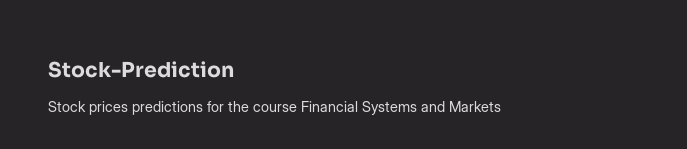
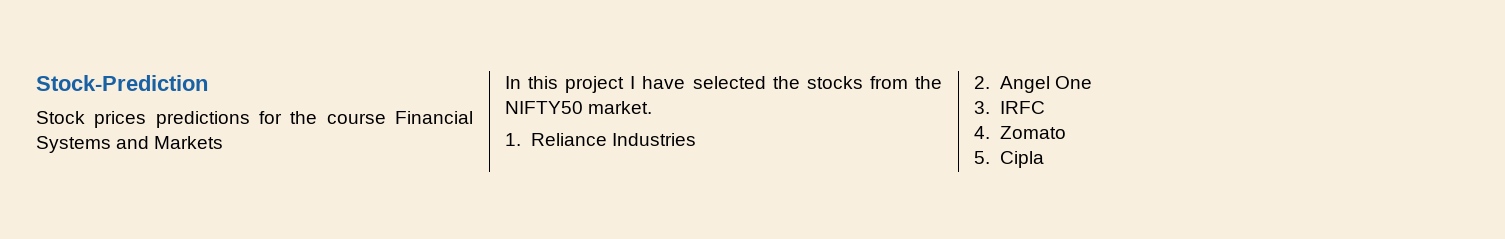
+ In this project I have selected the stocks from the NIFTY50 market.
+ 1. Reliance Industries
+ 2. Angel One
+ 3. IRFC
+ 4. Zomato
+ 5. Cipla

